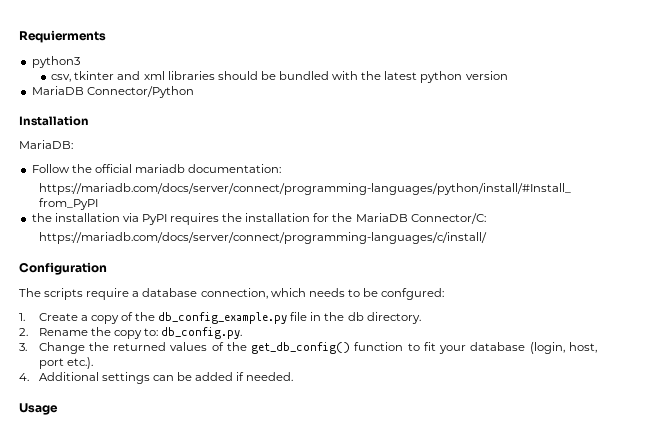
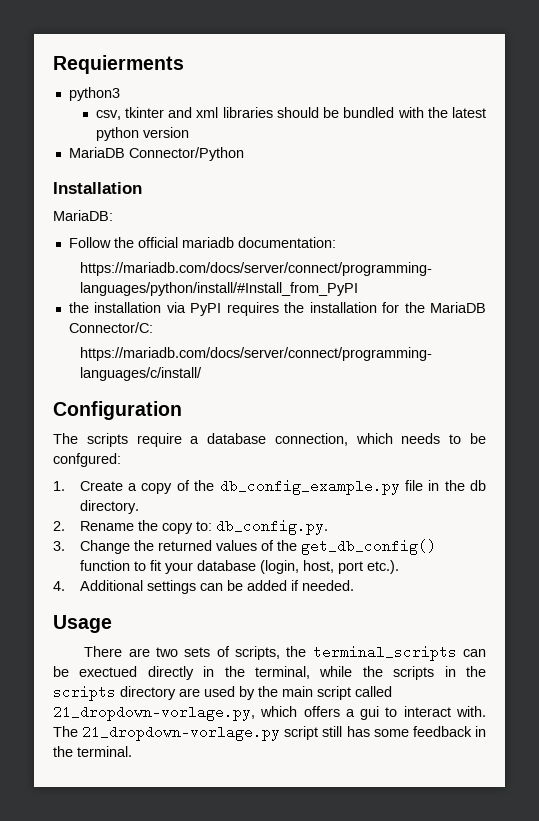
+ There are two sets of scripts, the terminal_scripts can be exectued directly in the terminal, while the scripts in the scripts directory are used by the main script called 21_dropdown-vorlage.py, which offers a gui to interact with. The 21_dropdown-vorlage.py script still has some feedback in the terminal.

